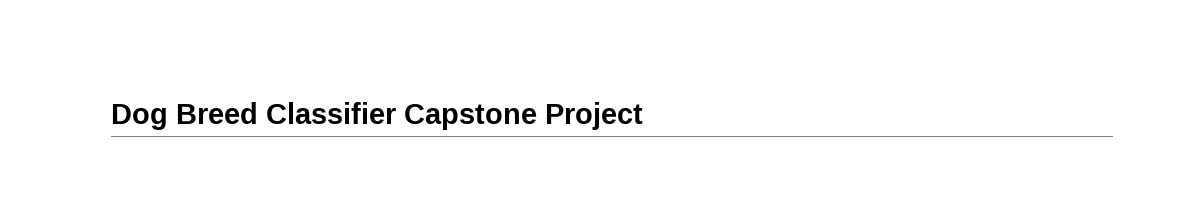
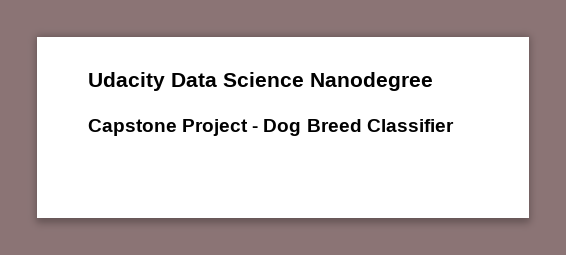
- Dog Breed Classifier Capstone Project
+ Udacity Data Science Nanodegree
+ Capstone Project - Dog Breed Classifier

